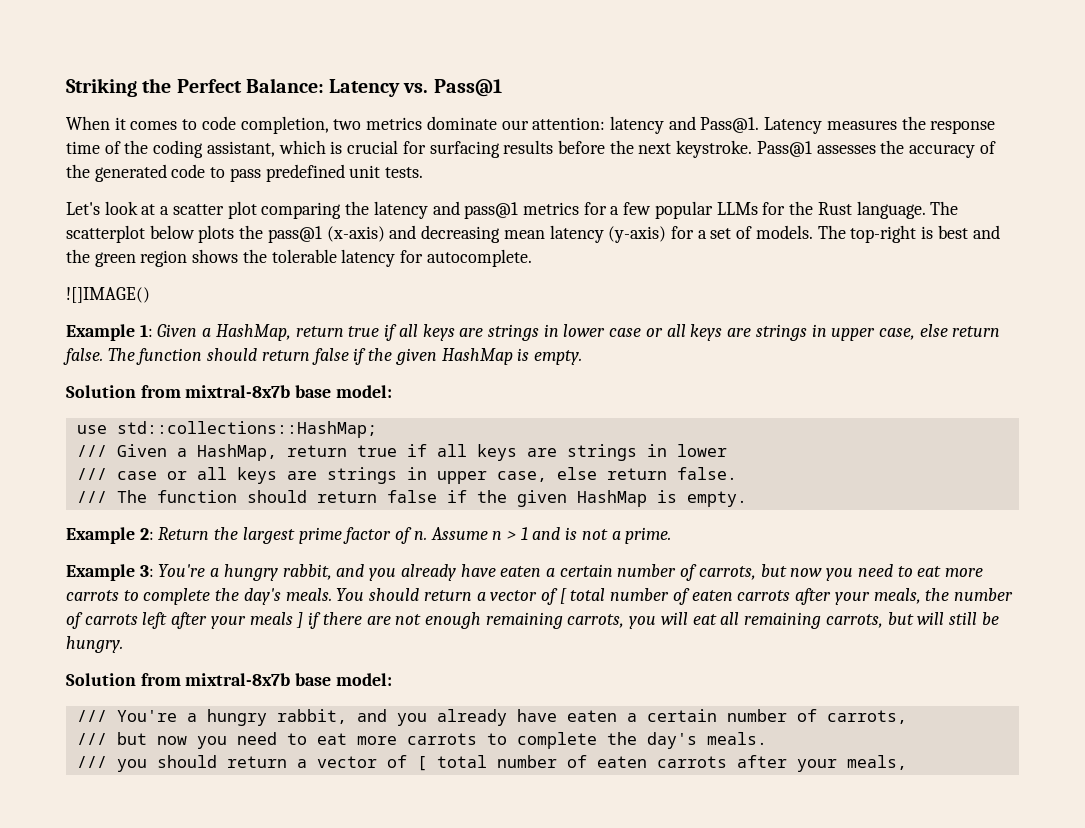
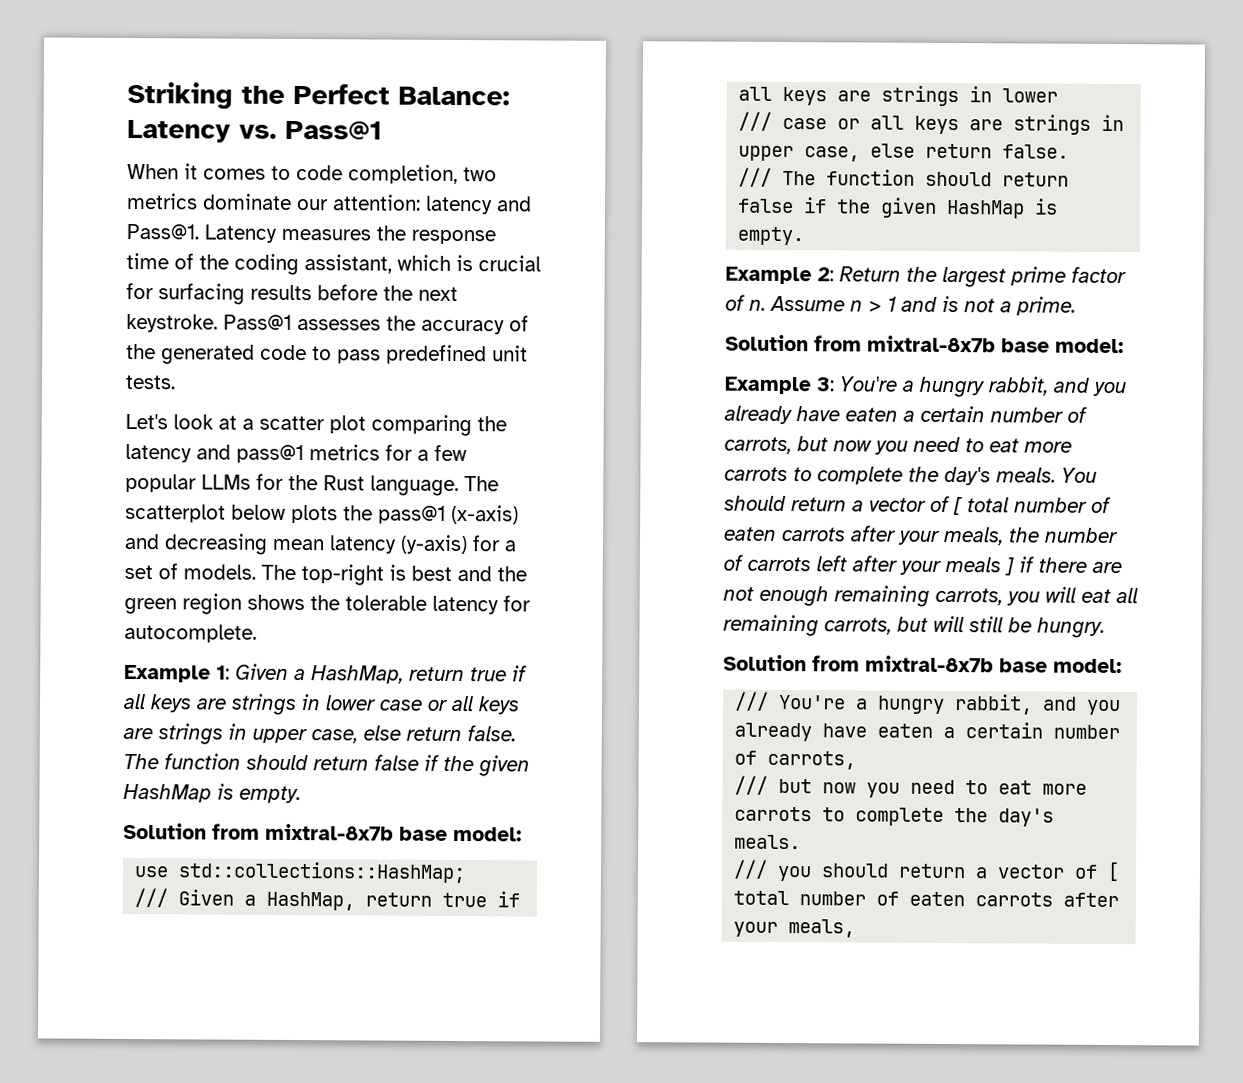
- ![]IMAGE()
  Assume n > 1 and is not a prime.
+ Solution from mixtral-8x7b base model:

